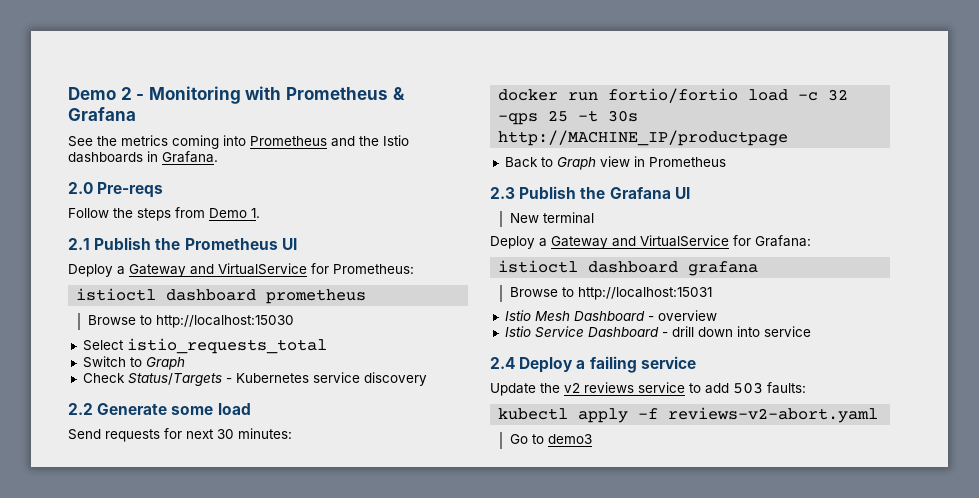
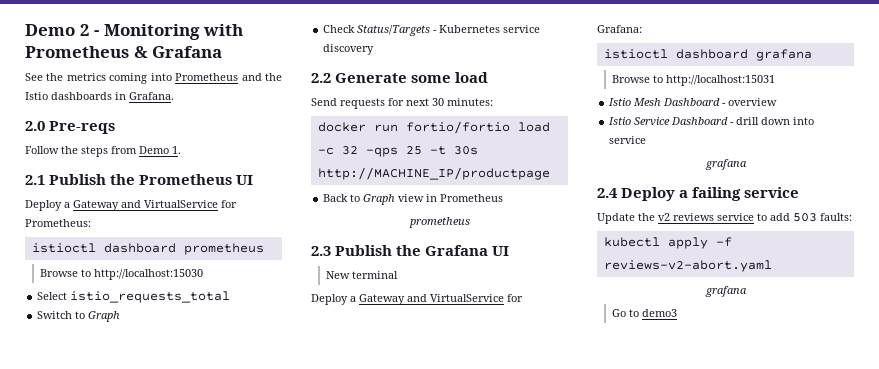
  Back to Graph view in Prometheus
+ prometheus
  Istio Service Dashboard - drill down into service
+ grafana
  kubectl apply -f reviews-v2-abort.yaml
+ grafana

